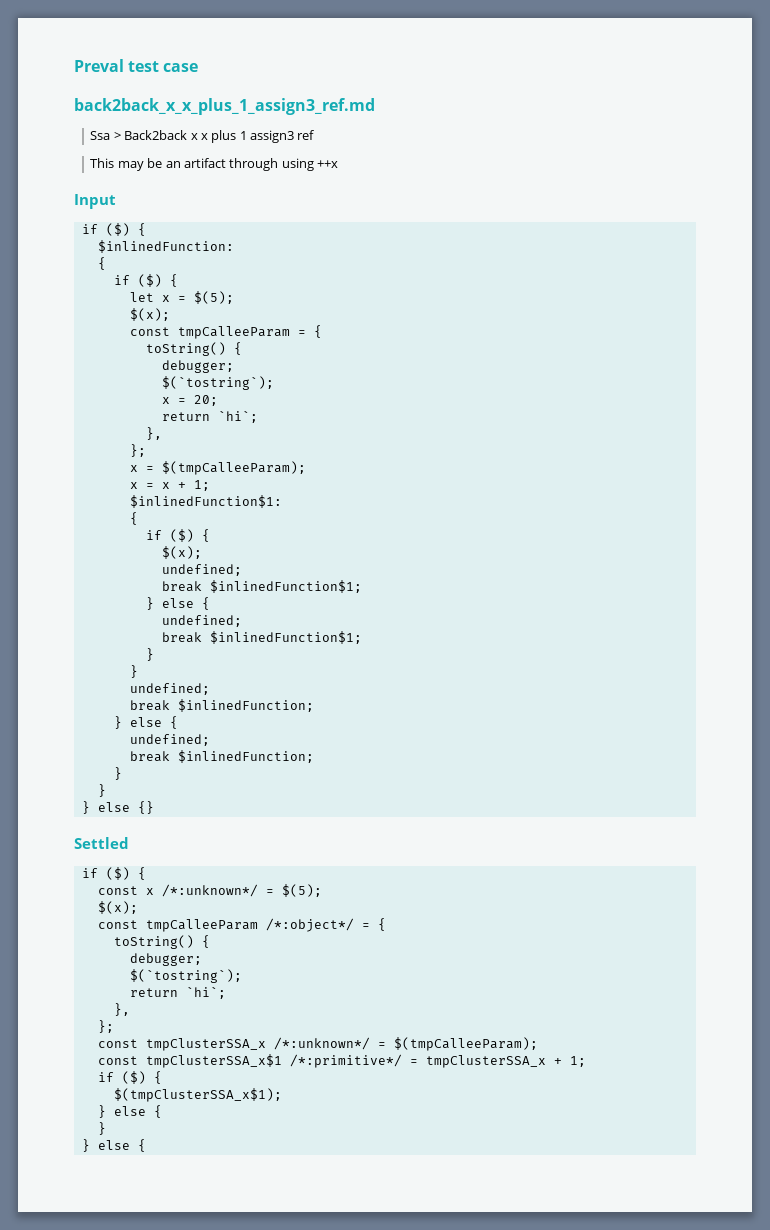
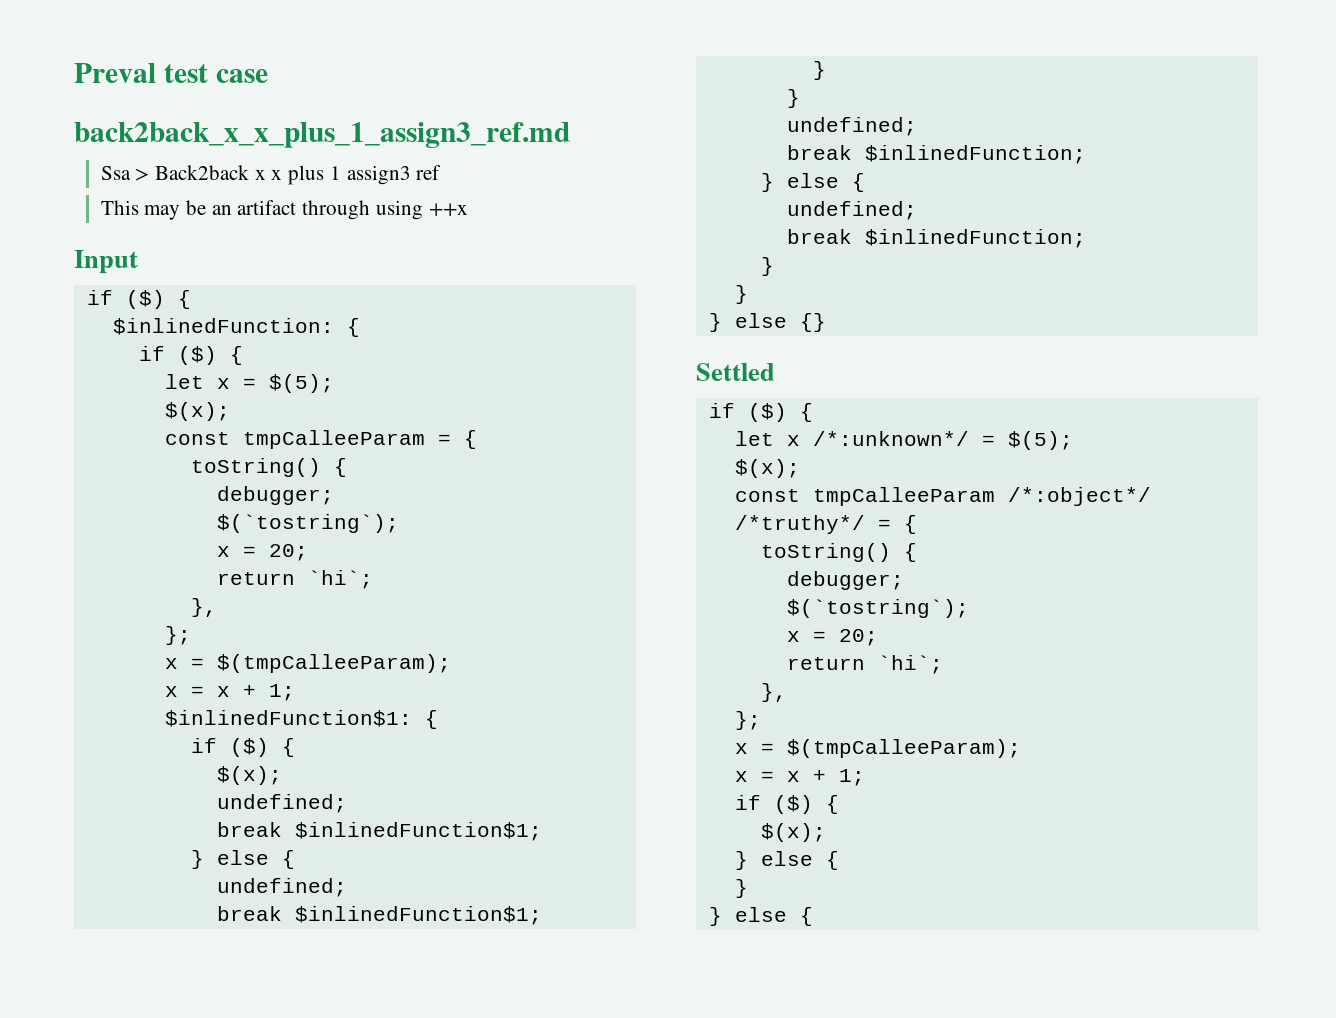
- $inlinedFunction:
- {
+ $inlinedFunction: {
- $inlinedFunction$1:
- {
+ $inlinedFunction$1: {
- const x /*:unknown*/ = $(5);
+ let x /*:unknown*/ = $(5);
- const tmpCalleeParam /*:object*/ = {
+ const tmpCalleeParam /*:object*/ /*truthy*/ = {
  toString() {
  debugger;
  $(`tostring`);
+ x = 20;
  return `hi`;
  },
  };
- const tmpClusterSSA_x /*:unknown*/ = $(tmpCalleeParam);
- const tmpClusterSSA_x$1 /*:primitive*/ = tmpClusterSSA_x + 1;
+ x = $(tmpCalleeParam);
+ x = x + 1;
  if ($) {
- $(tmpClusterSSA_x$1);
+ $(x);

